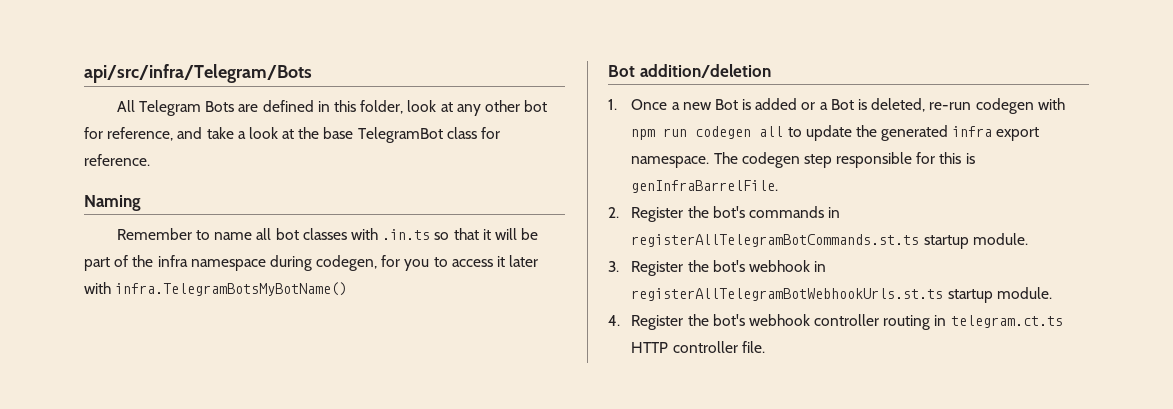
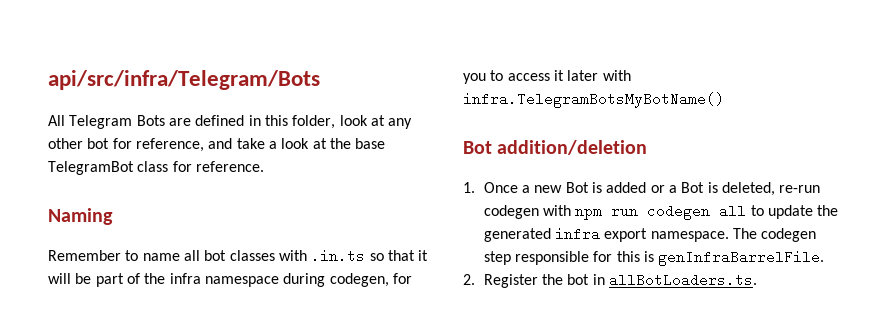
- 2. Register the bot's commands in registerAllTelegramBotCommands.st.ts startup module.
- 3. Register the bot's webhook in registerAllTelegramBotWebhookUrls.st.ts startup module.
- 4. Register the bot's webhook controller routing in telegram.ct.ts HTTP controller file.
+ 2. Register the bot in allBotLoaders.ts.

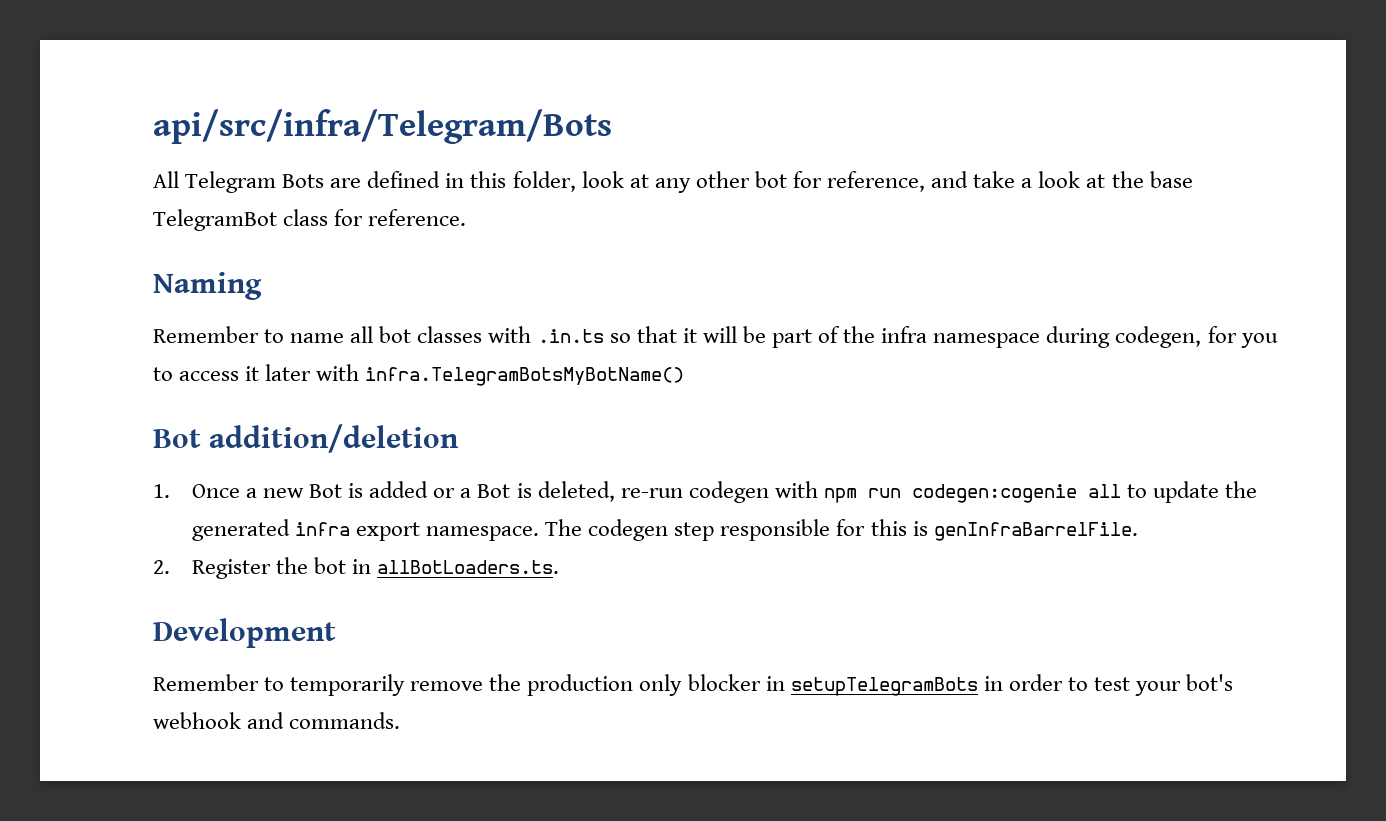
- 1. Once a new Bot is added or a Bot is deleted, re-run codegen with npm run codegen all to update the generated infra export namespace.
+ 1. Once a new Bot is added or a Bot is deleted, re-run codegen with npm run codegen:cogenie all to update the generated infra export namespace.
+ Development
+ Remember to temporarily remove the production only blocker in setupTelegramBots in order to test your bot's webhook and commands.

